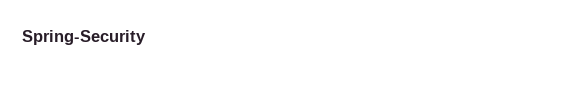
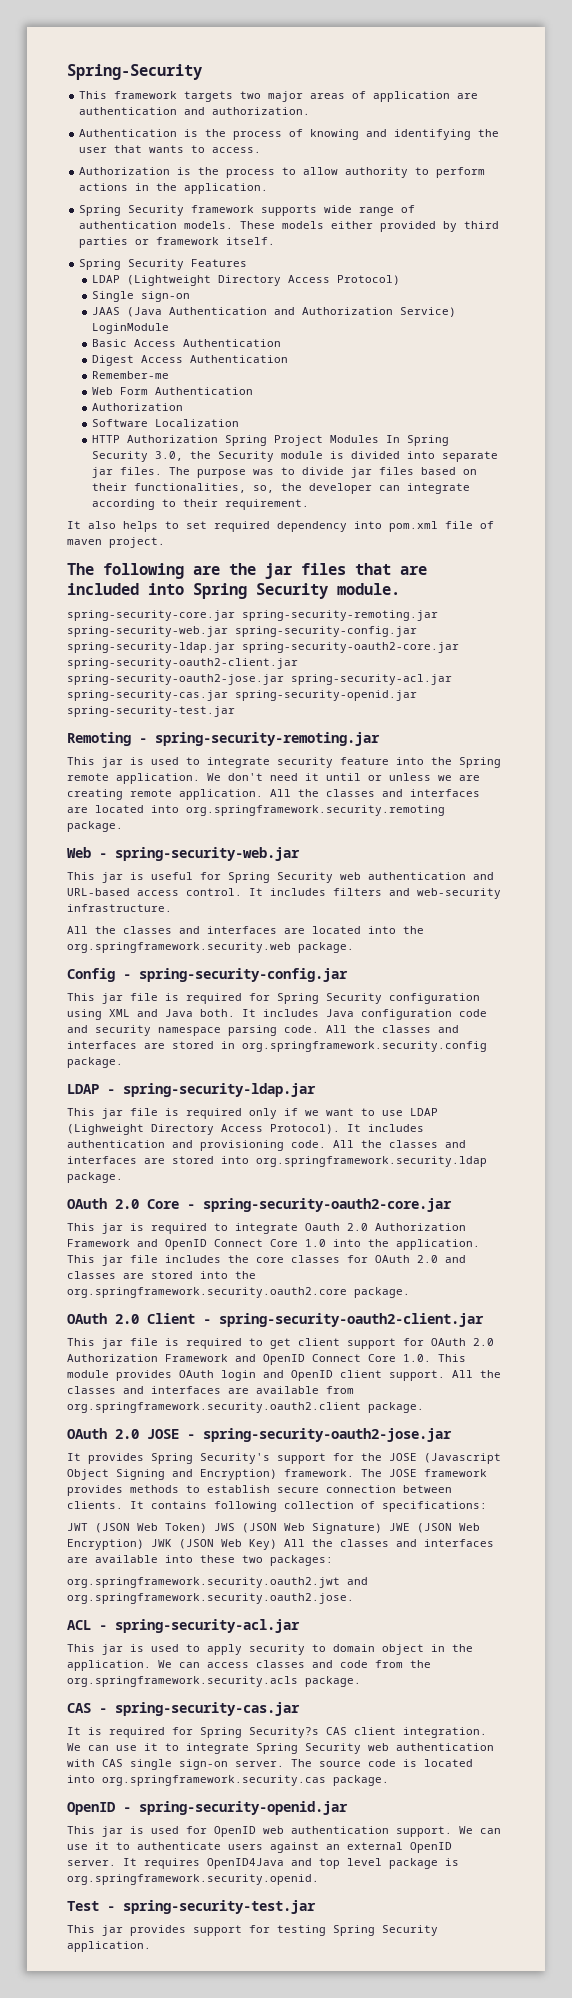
+ This framework targets two major areas of application are authentication and authorization.
+ Authentication is the process of knowing and identifying the user that wants to access.
+ Authorization is the process to allow authority to perform actions in the application.
+ Spring Security framework supports wide range of authentication models. These models either provided by third parties or framework itself.
+ Spring Security Features
+ LDAP (Lightweight Directory Access Protocol)
+ Single sign-on
+ JAAS (Java Authentication and Authorization Service) LoginModule
+ Basic Access Authentication
+ Digest Access Authentication
+ Remember-me
+ Web Form Authentication
+ Authorization
+ Software Localization
+ HTTP Authorization Spring Project Modules In Spring Security 3.0, the Security module is divided into separate jar files. The purpose was to divide jar files based on their functionalities, so, the developer can integrate according to their requirement.
+ It also helps to set required dependency into pom.xml file of maven project.
+ The following are the jar files that are included into Spring Security module.
+ spring-security-core.jar spring-security-remoting.jar spring-security-web.jar spring-security-config.jar spring-security-ldap.jar spring-security-oauth2-core.jar spring-security-oauth2-client.jar spring-security-oauth2-jose.jar spring-security-acl.jar spring-security-cas.jar spring-security-openid.jar spring-security-test.jar
+ Remoting - spring-security-remoting.jar
+ This jar is used to integrate security feature into the Spring remote application. We don't need it until or unless we are creating remote application. All the classes and interfaces are located into org.springframework.security.remoting package.
+ Web - spring-security-web.jar
+ This jar is useful for Spring Security web authentication and URL-based access control. It includes filters and web-security infrastructure.
+ All the classes and interfaces are located into the org.springframework.security.web package.
+ Config - spring-security-config.jar
+ This jar file is required for Spring Security configuration using XML and Java both. It includes Java configuration code and security namespace parsing code. All the classes and interfaces are stored in org.springframework.security.config package.
+ LDAP - spring-security-ldap.jar
+ This jar file is required only if we want to use LDAP (Lighweight Directory Access Protocol). It includes authentication and provisioning code. All the classes and interfaces are stored into org.springframework.security.ldap package.
+ OAuth 2.0 Core - spring-security-oauth2-core.jar
+ This jar is required to integrate Oauth 2.0 Authorization Framework and OpenID Connect Core 1.0 into the application. This jar file includes the core classes for OAuth 2.0 and classes are stored into the org.springframework.security.oauth2.core package.
+ OAuth 2.0 Client - spring-security-oauth2-client.jar
+ This jar file is required to get client support for OAuth 2.0 Authorization Framework and OpenID Connect Core 1.0. This module provides OAuth login and OpenID client support. All the classes and interfaces are available from org.springframework.security.oauth2.client package.
+ OAuth 2.0 JOSE - spring-security-oauth2-jose.jar
+ It provides Spring Security's support for the JOSE (Javascript Object Signing and Encryption) framework. The JOSE framework provides methods to establish secure connection between clients. It contains following collection of specifications:
+ JWT (JSON Web Token) JWS (JSON Web Signature) JWE (JSON Web Encryption) JWK (JSON Web Key) All the classes and interfaces are available into these two packages:
+ org.springframework.security.oauth2.jwt and org.springframework.security.oauth2.jose.
+ ACL - spring-security-acl.jar
+ This jar is used to apply security to domain object in the application. We can access classes and code from the org.springframework.security.acls package.
+ CAS - spring-security-cas.jar
+ It is required for Spring Security?s CAS client integration. We can use it to integrate Spring Security web authentication with CAS single sign-on server. The source code is located into org.springframework.security.cas package.
+ OpenID - spring-security-openid.jar
+ This jar is used for OpenID web authentication support. We can use it to authenticate users against an external OpenID server. It requires OpenID4Java and top level package is org.springframework.security.openid.
+ Test - spring-security-test.jar
+ This jar provides support for testing Spring Security application.

